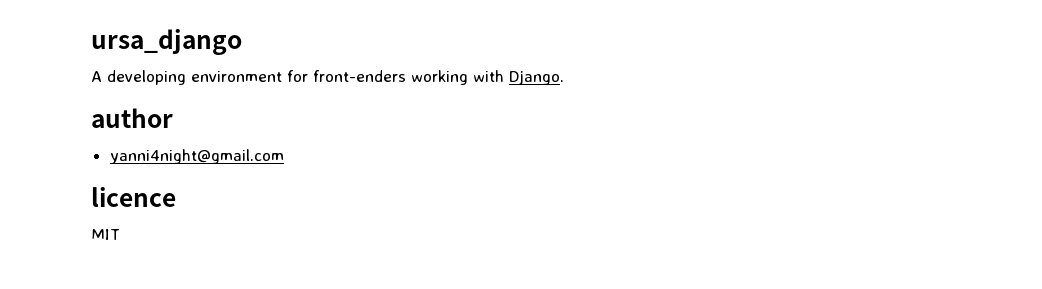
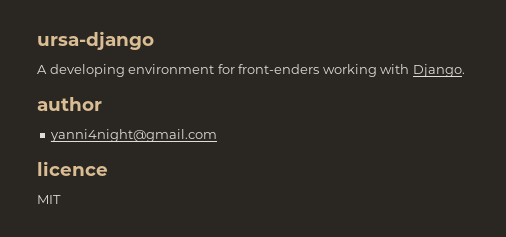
- ursa_django
+ ursa-django

